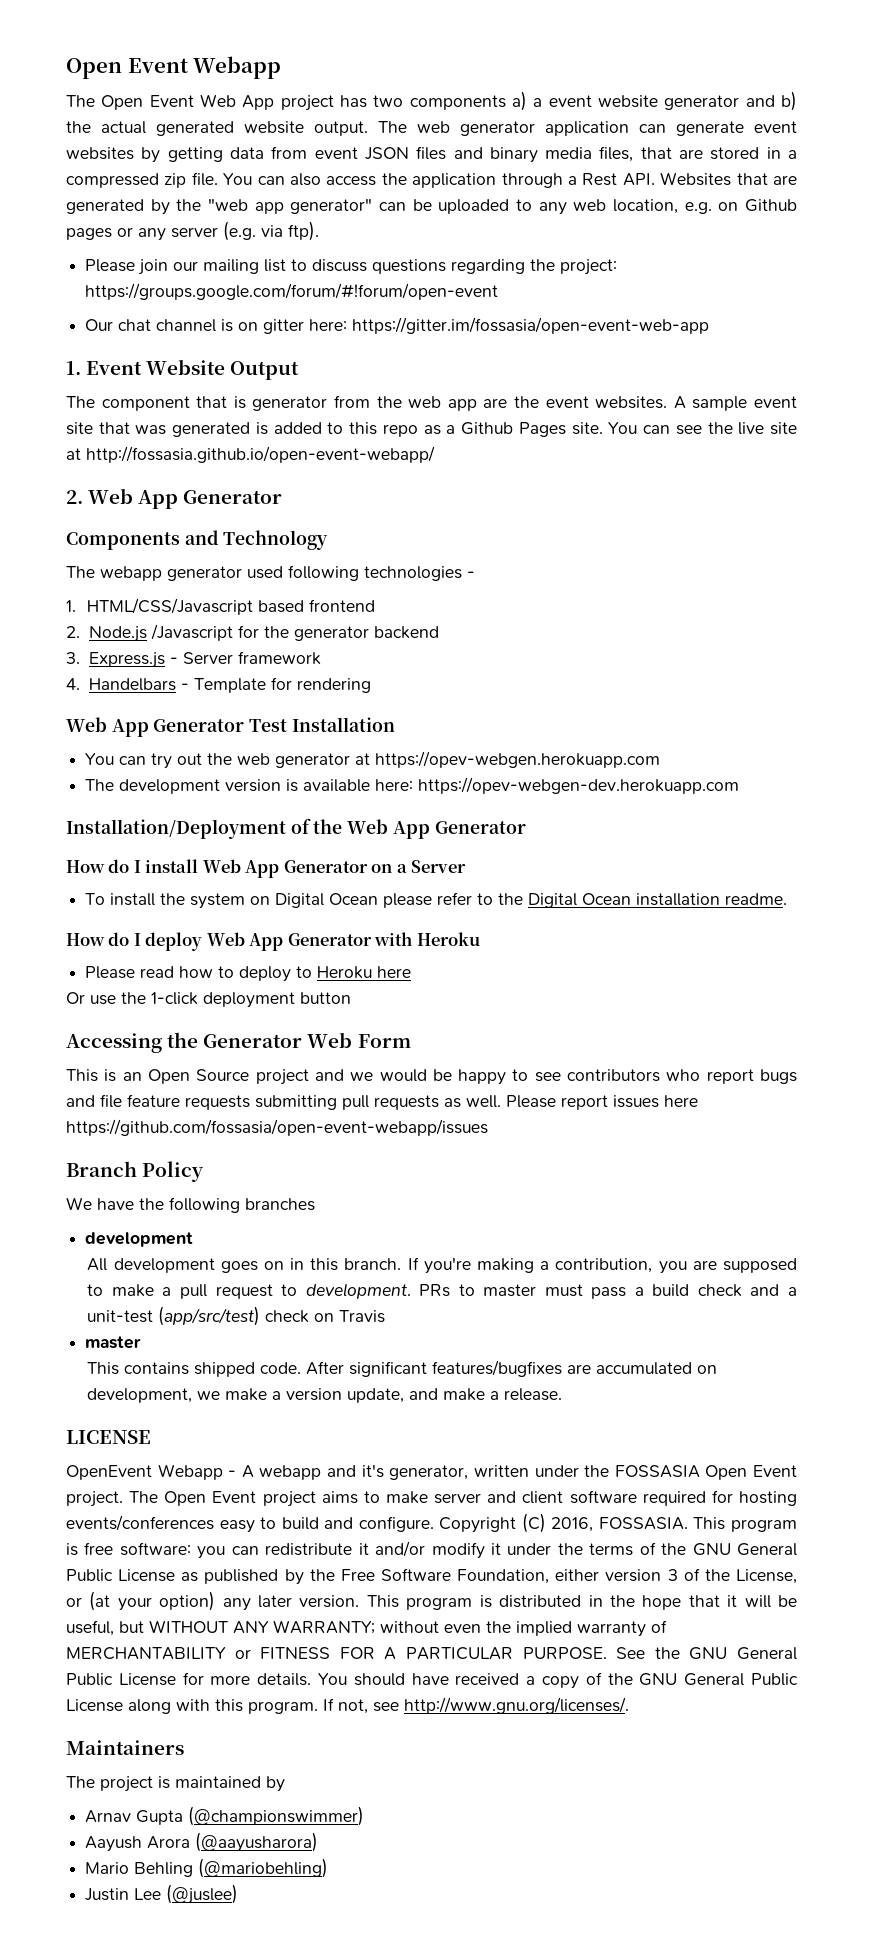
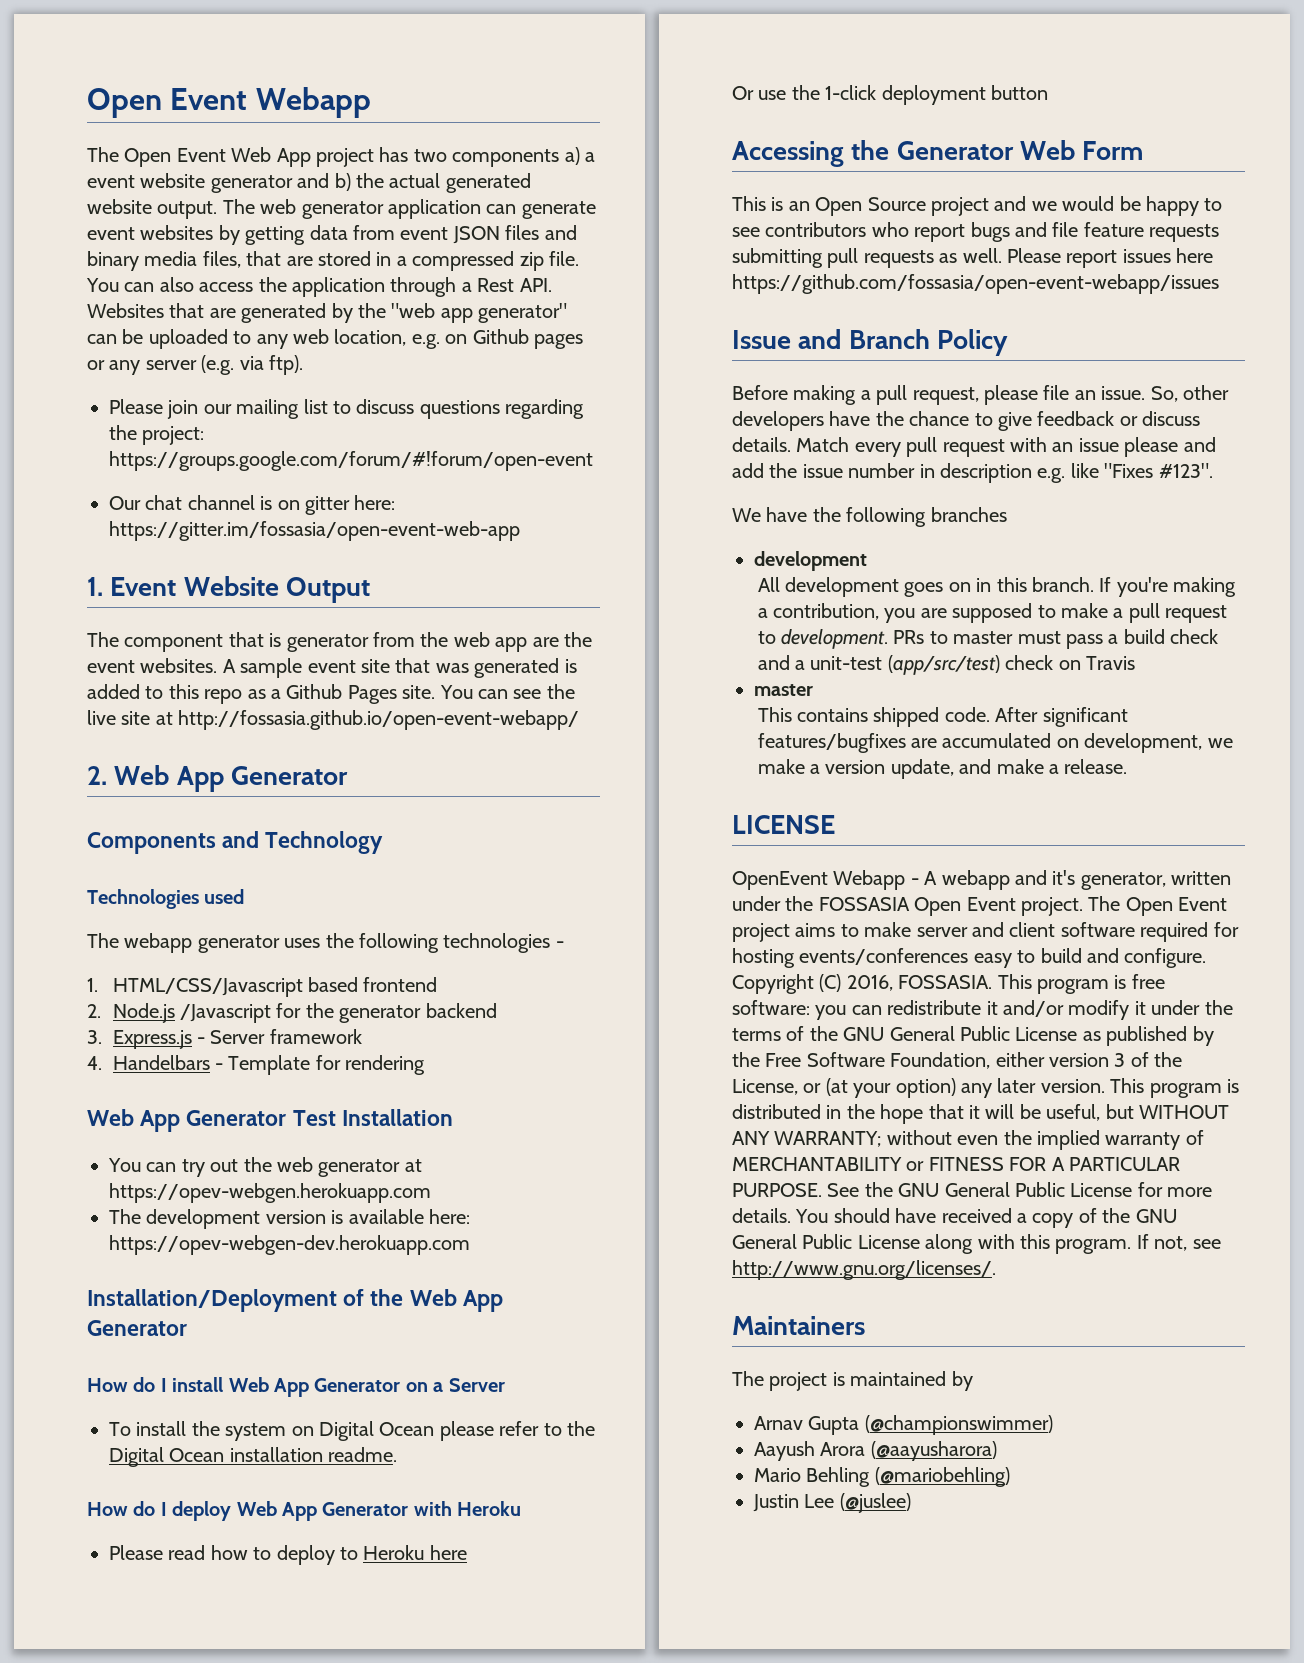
+ Technologies used
- The webapp generator used following technologies -
+ The webapp generator uses the following technologies -
- Branch Policy
+ Issue and Branch Policy
+ Before making a pull request, please file an issue. So, other developers have the chance to give feedback or discuss details. Match every pull request with an issue please and add the issue number in description e.g. like "Fixes #123".

